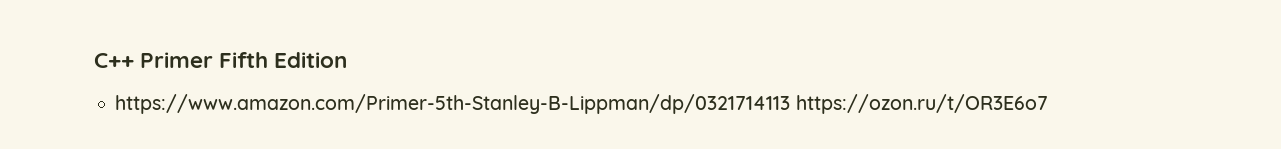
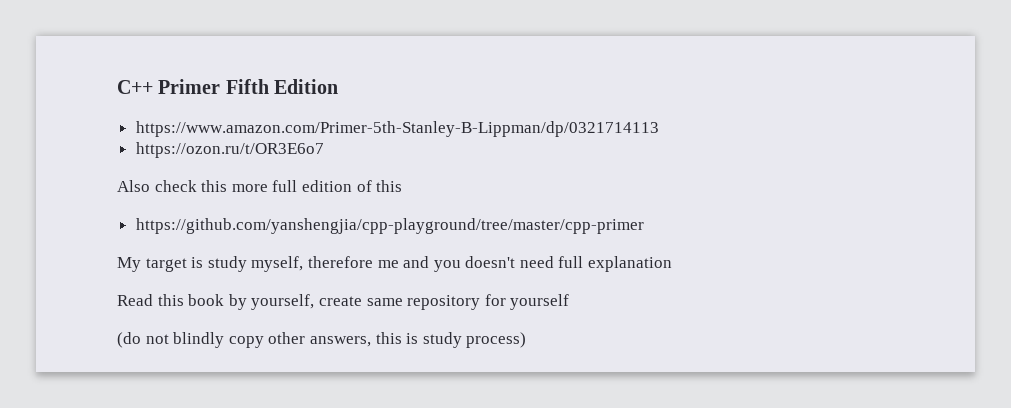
- https://www.amazon.com/Primer-5th-Stanley-B-Lippman/dp/0321714113 https://ozon.ru/t/OR3E6o7
+ https://www.amazon.com/Primer-5th-Stanley-B-Lippman/dp/0321714113
+ https://ozon.ru/t/OR3E6o7
+ Also check this more full edition of this
+ https://github.com/yanshengjia/cpp-playground/tree/master/cpp-primer
+ My target is study myself, therefore me and you doesn't need full explanation
+ Read this book by yourself, create same repository for yourself
+ (do not blindly copy other answers, this is study process)

